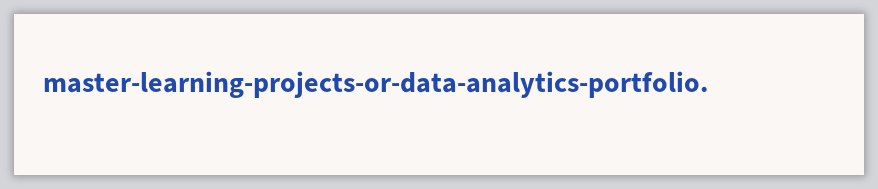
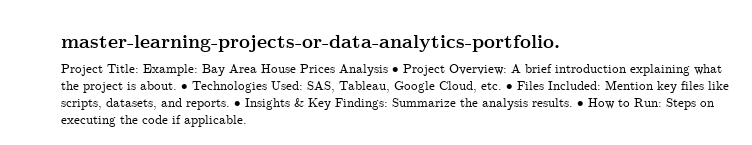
+ Project Title: Example: Bay Area House Prices Analysis • Project Overview: A brief introduction explaining what the project is about. • Technologies Used: SAS, Tableau, Google Cloud, etc. • Files Included: Mention key files like scripts, datasets, and reports. • Insights & Key Findings: Summarize the analysis results. • How to Run: Steps on executing the code if applicable.

